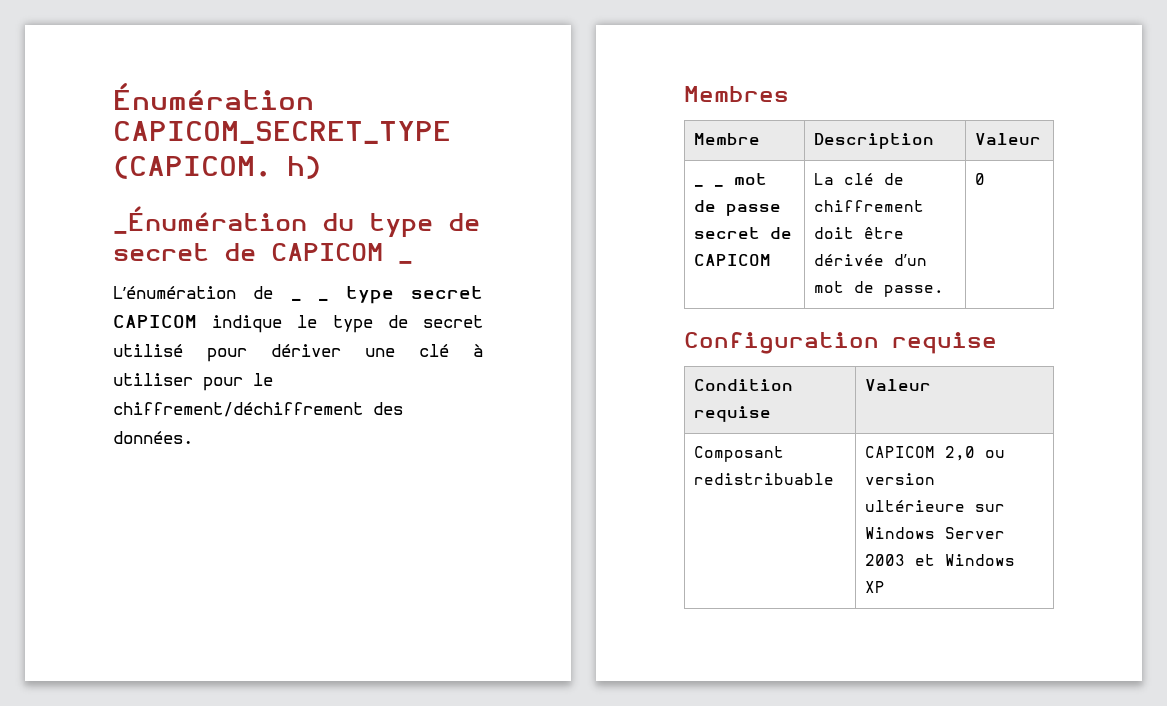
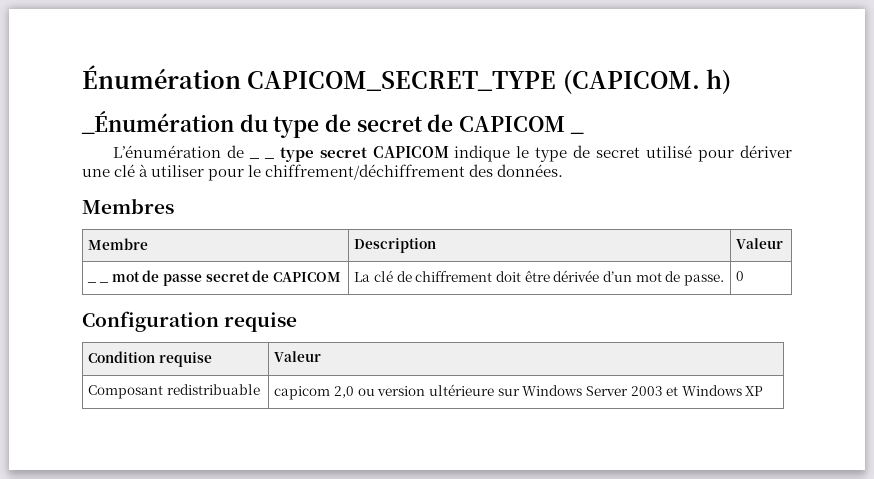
- Composant redistribuable | CAPICOM 2,0 ou version ultérieure sur Windows Server 2003 et Windows XP
+ Composant redistribuable | capicom 2,0 ou version ultérieure sur Windows Server 2003 et Windows XP

